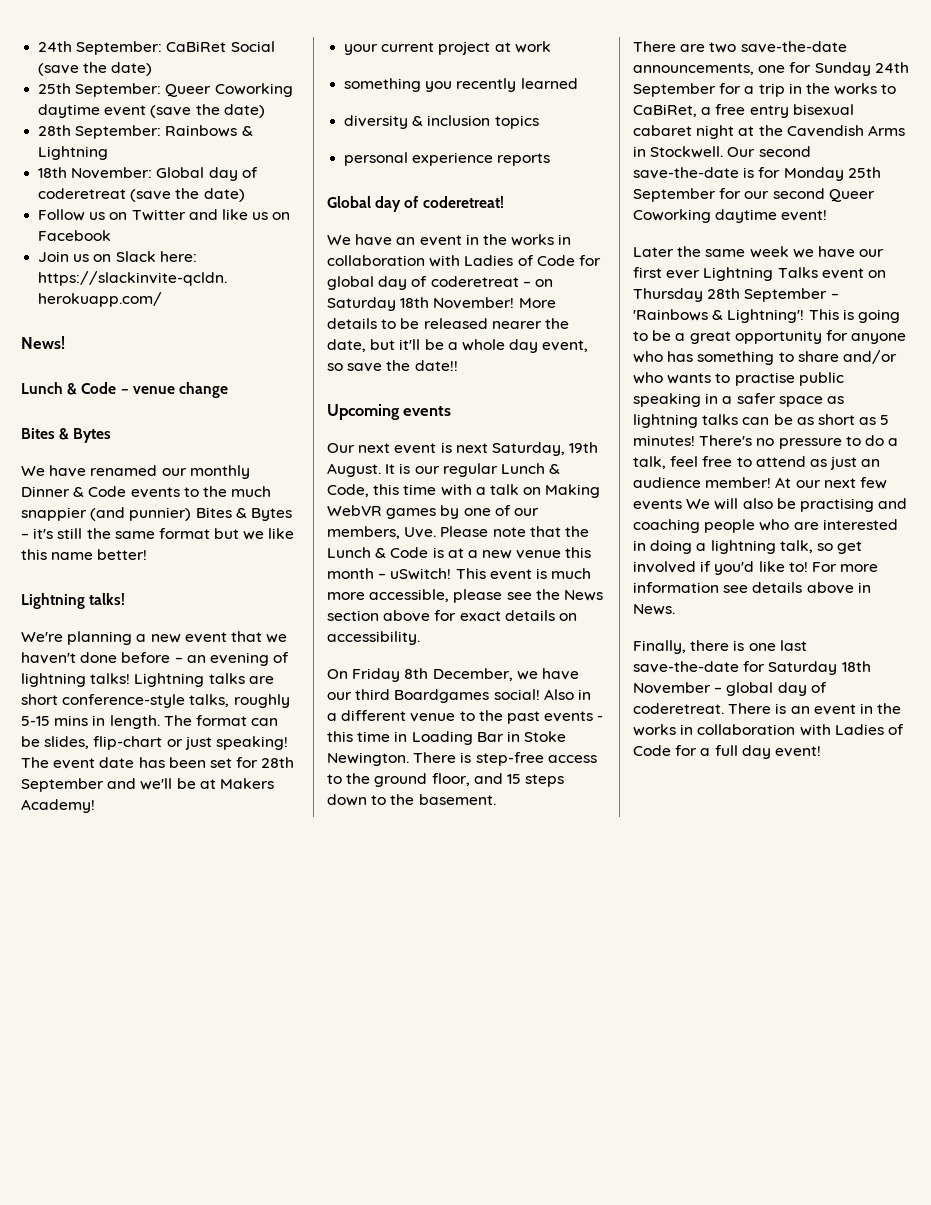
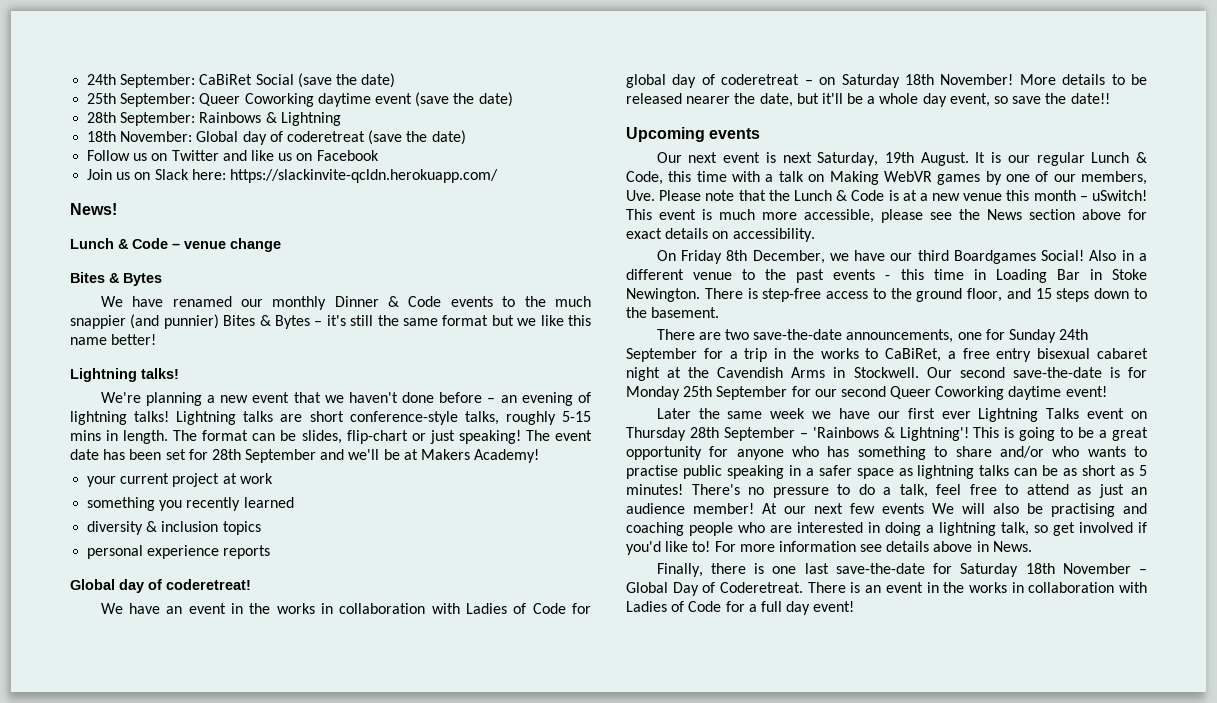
- On Friday 8th December, we have our third Boardgames social!
+ On Friday 8th December, we have our third Boardgames Social!
- Finally, there is one last save-the-date for Saturday 18th November – global day of coderetreat.
+ Finally, there is one last save-the-date for Saturday 18th November – Global Day of Coderetreat.

